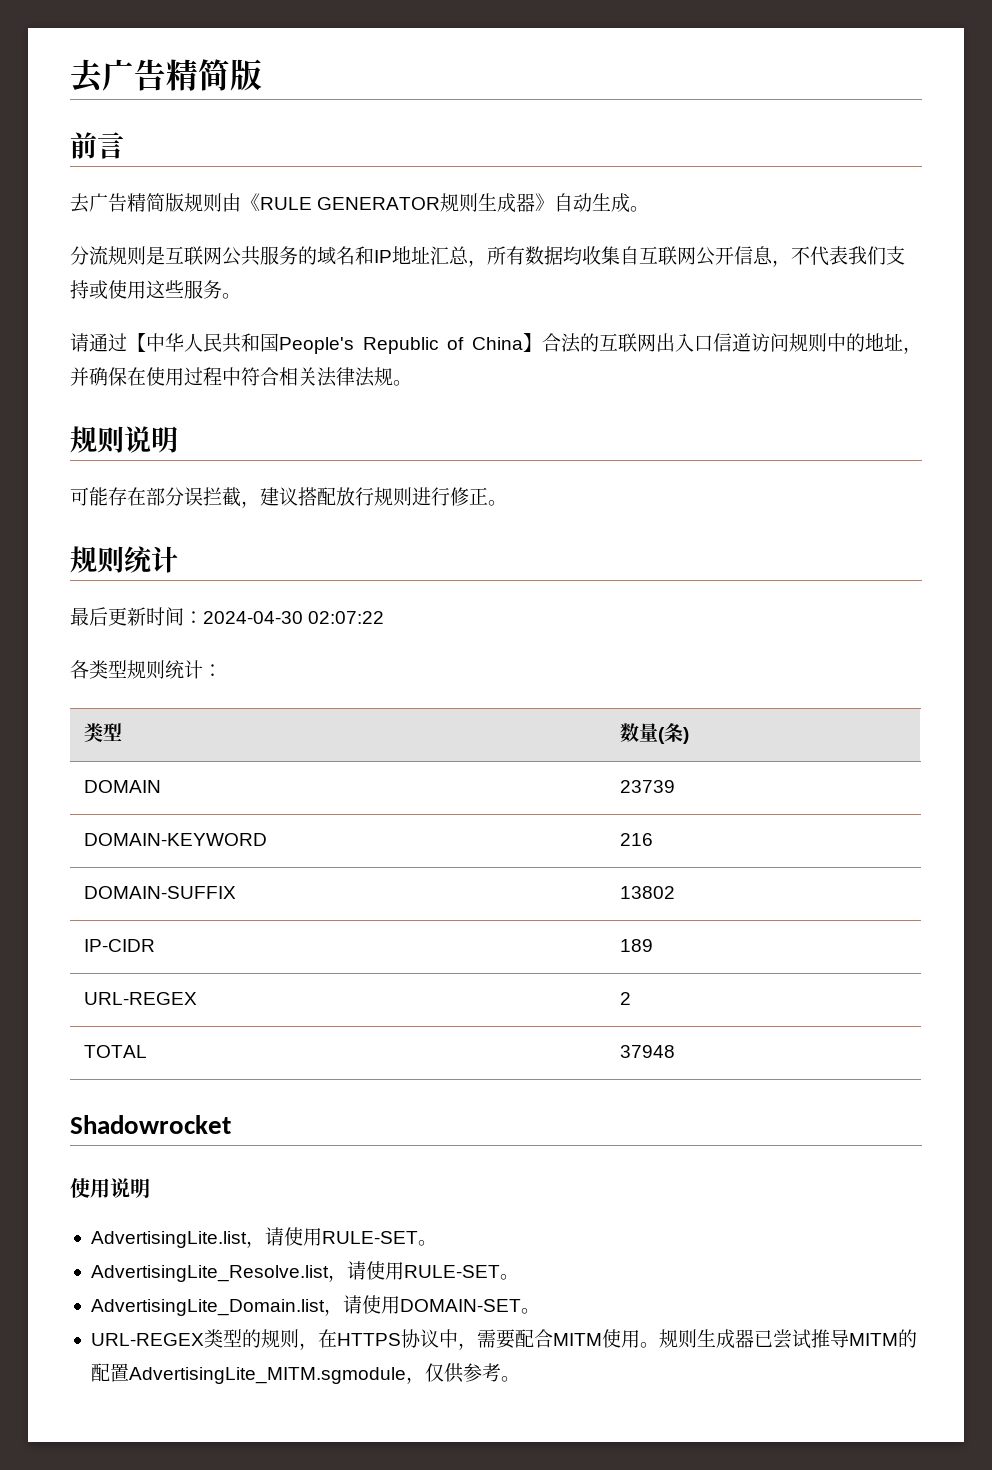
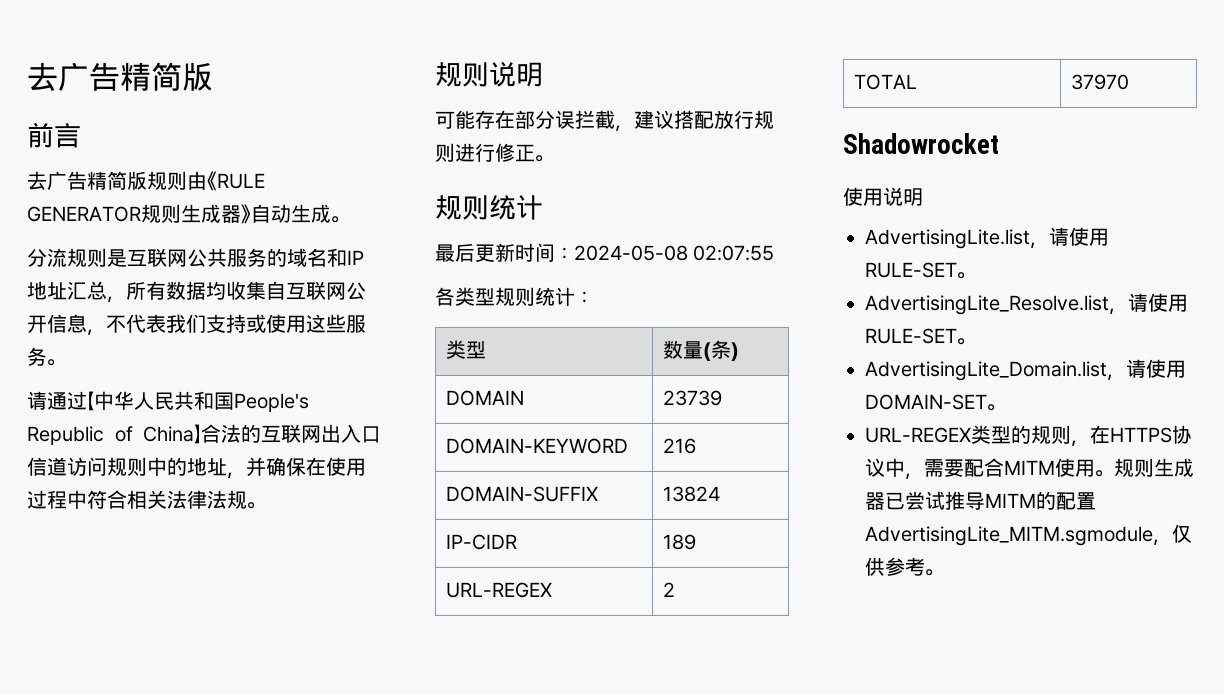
- 最后更新时间：2024-04-30 02:07:22
+ 最后更新时间：2024-05-08 02:07:55
- DOMAIN-SUFFIX | 13802
+ DOMAIN-SUFFIX | 13824
- TOTAL | 37948
+ TOTAL | 37970

